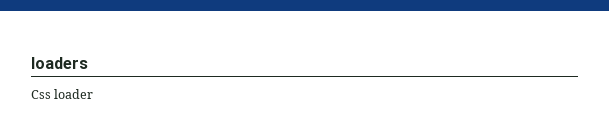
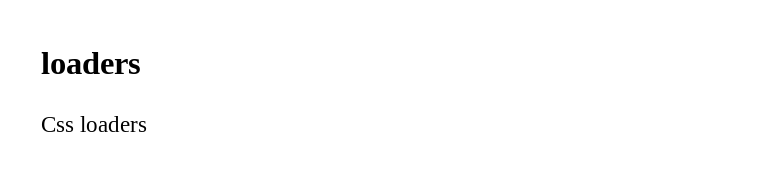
- Css loader
+ Css loaders

